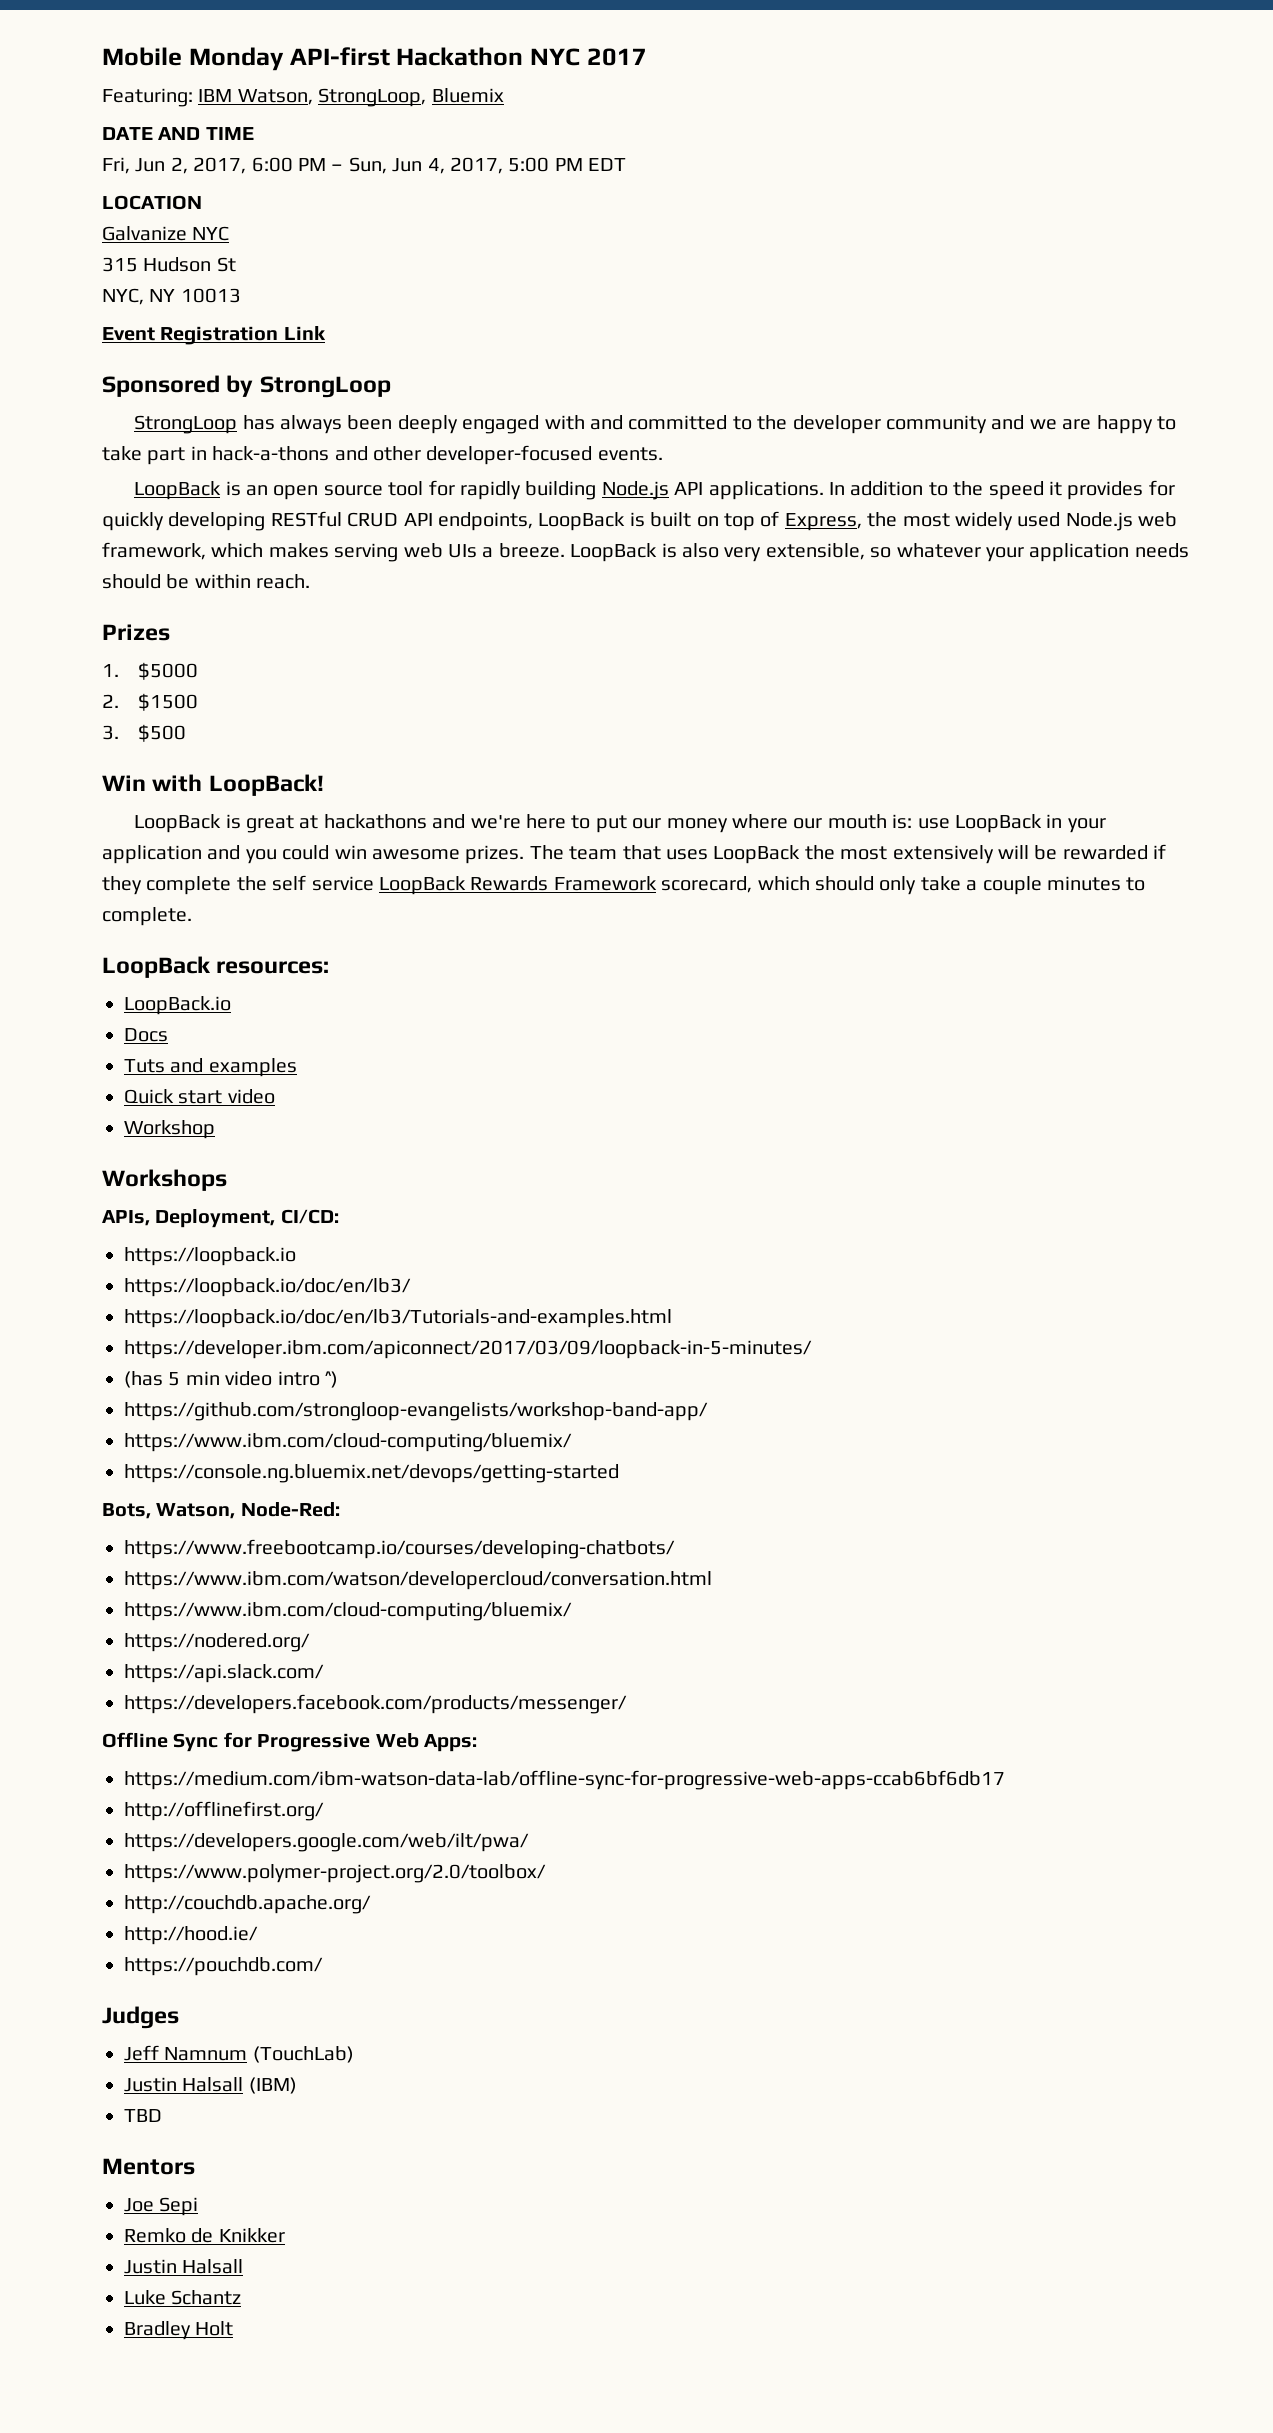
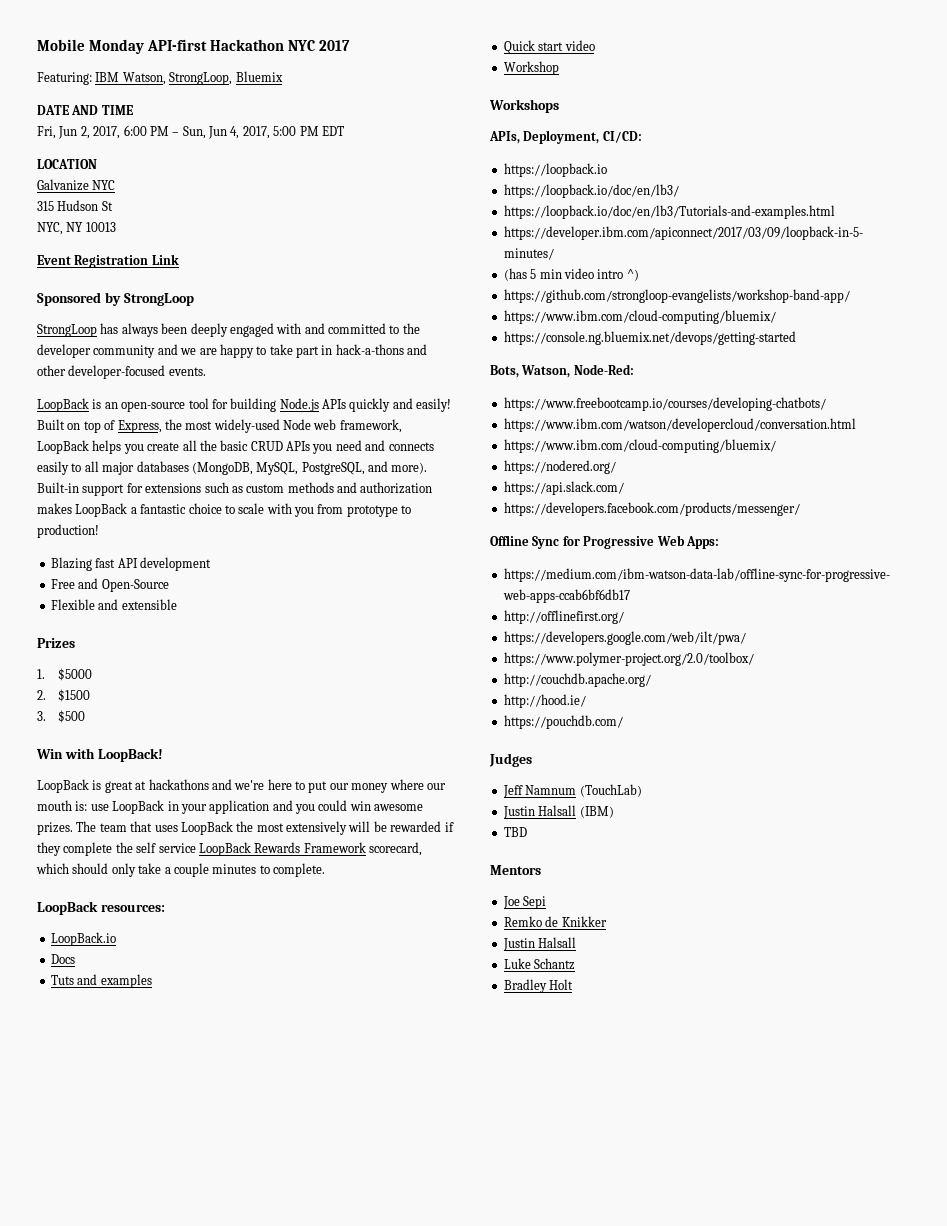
- LoopBack is an open source tool for rapidly building Node.js API applications. In addition to the speed it provides for quickly developing RESTful CRUD API endpoints, LoopBack is built on top of Express, the most widely used Node.js web framework, which makes serving web UIs a breeze. LoopBack is also very extensible, so whatever your application needs should be within reach.
+ LoopBack is an open-source tool for building Node.js APIs quickly and easily! Built on top of Express, the most widely-used Node web framework, LoopBack helps you create all the basic CRUD APIs you need and connects easily to all major databases (MongoDB, MySQL, PostgreSQL, and more). Built-in support for extensions such as custom methods and authorization makes LoopBack a fantastic choice to scale with you from prototype to production!
+ Blazing fast API development
+ Free and Open-Source
+ Flexible and extensible

